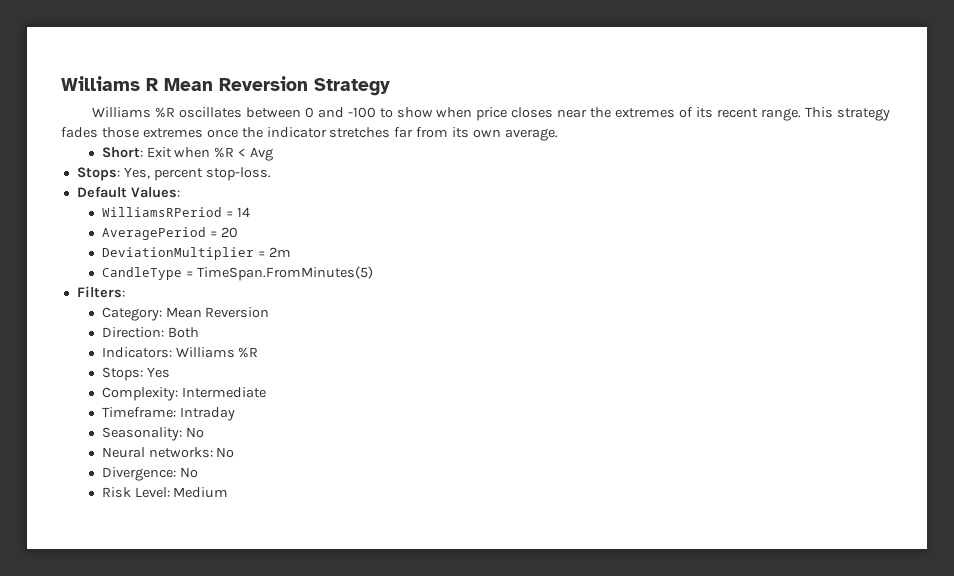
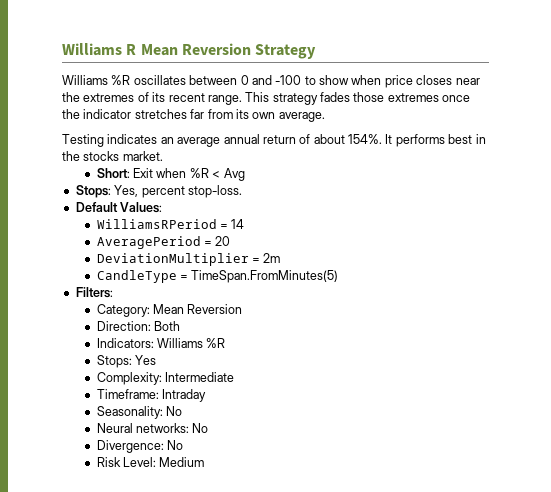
+ Testing indicates an average annual return of about 154%. It performs best in the stocks market.

